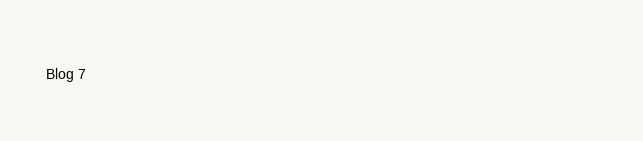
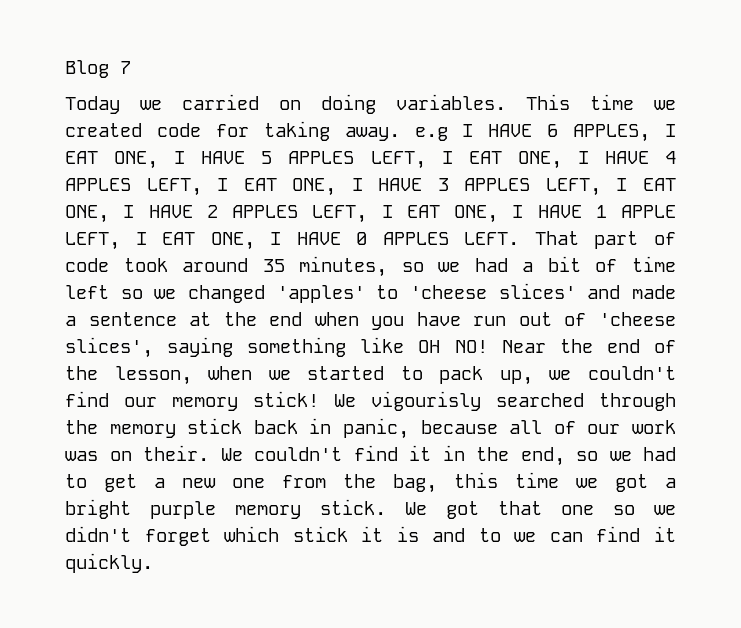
+ Today we carried on doing variables. This time we created code for taking away. e.g I HAVE 6 APPLES, I EAT ONE, I HAVE 5 APPLES LEFT, I EAT ONE, I HAVE 4 APPLES LEFT, I EAT ONE, I HAVE 3 APPLES LEFT, I EAT ONE, I HAVE 2 APPLES LEFT, I EAT ONE, I HAVE 1 APPLE LEFT, I EAT ONE, I HAVE 0 APPLES LEFT. That part of code took around 35 minutes, so we had a bit of time left so we changed 'apples' to 'cheese slices' and made a sentence at the end when you have run out of 'cheese slices', saying something like OH NO! Near the end of the lesson, when we started to pack up, we couldn't find our memory stick! We vigourisly searched through the memory stick back in panic, because all of our work was on their. We couldn't find it in the end, so we had to get a new one from the bag, this time we got a bright purple memory stick. We got that one so we didn't forget which stick it is and to we can find it quickly.

